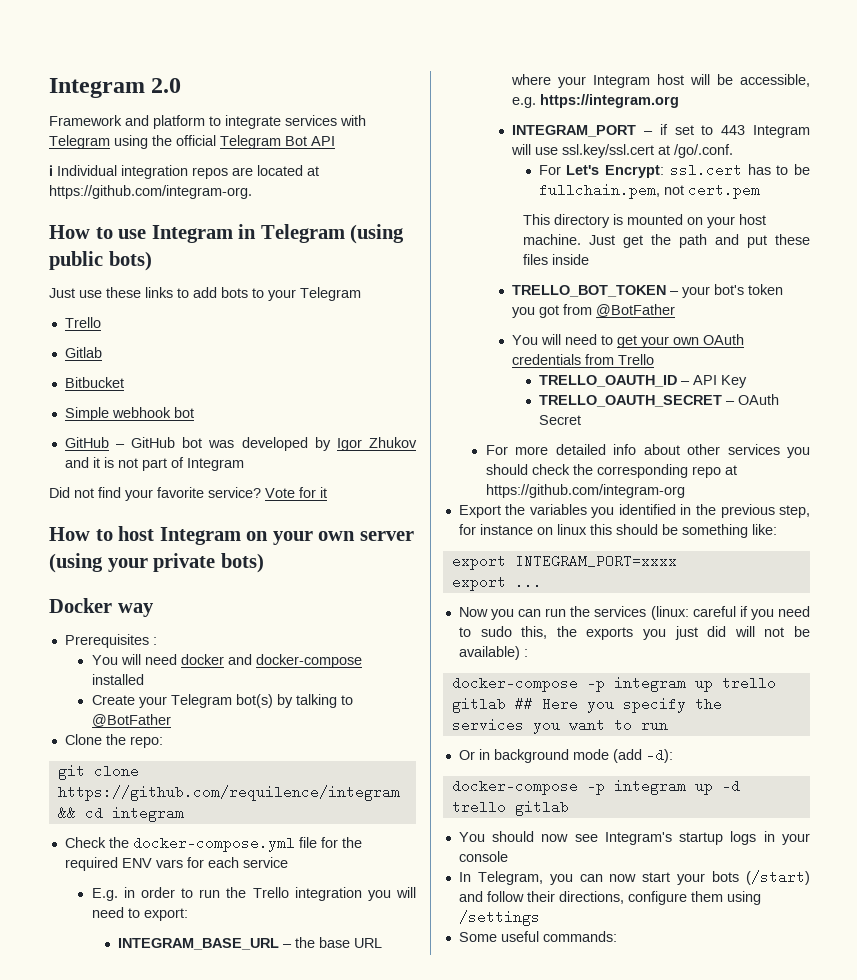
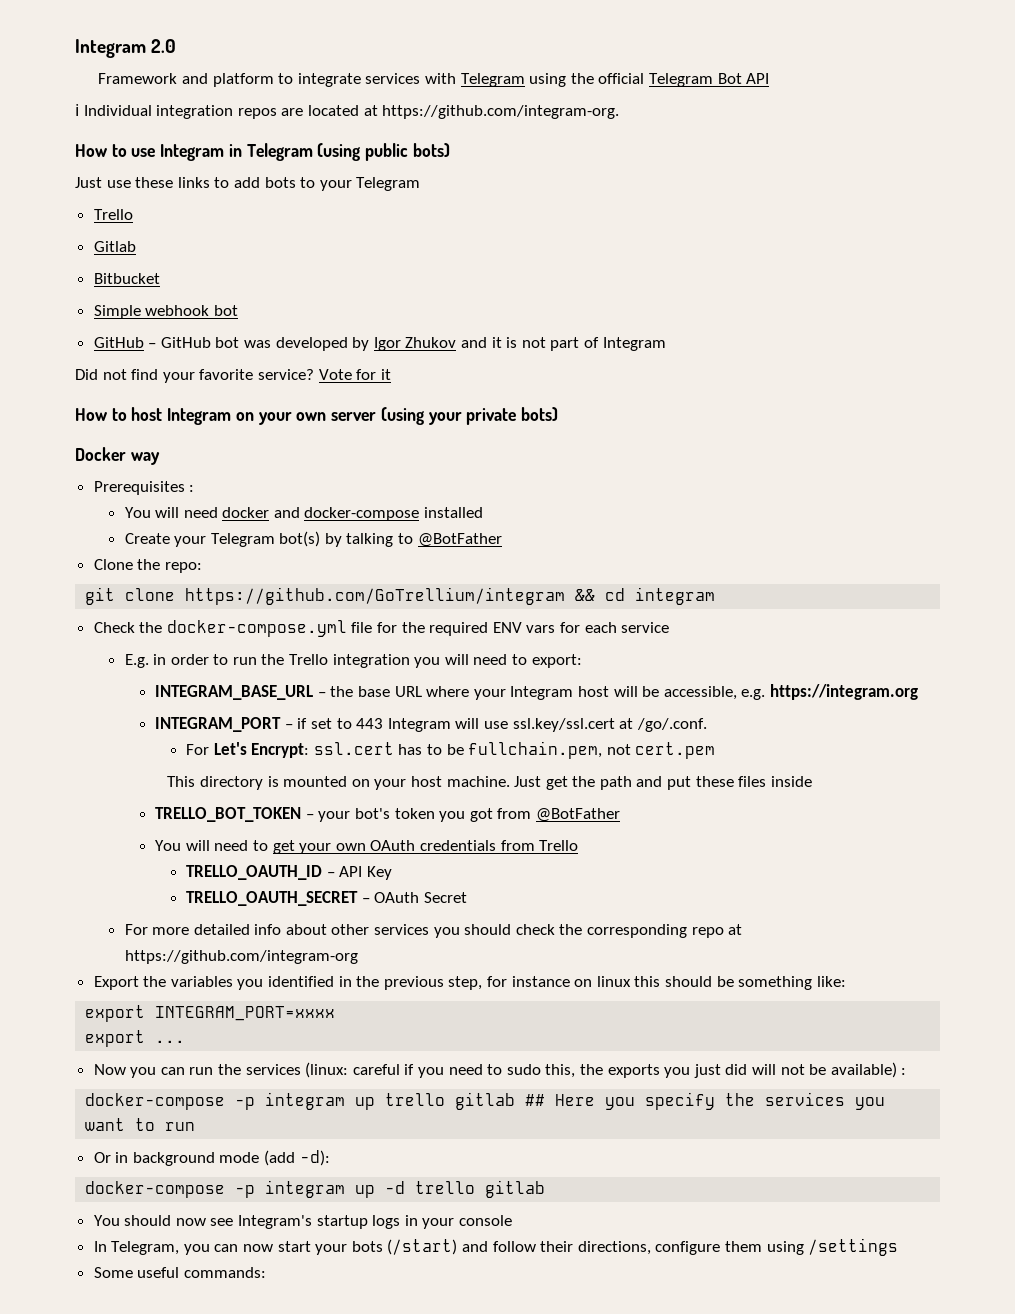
- git clone https://github.com/requilence/integram && cd integram
+ git clone https://github.com/GoTrellium/integram && cd integram

